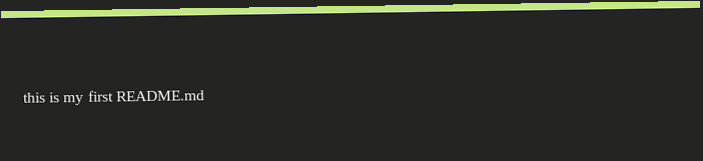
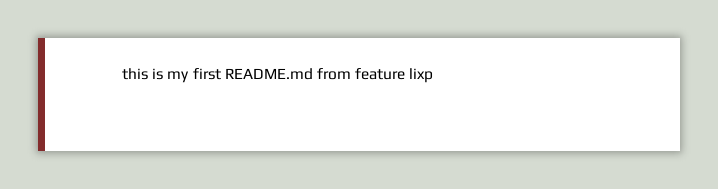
- this is my first README.md
+ this is my first README.md from feature lixp

